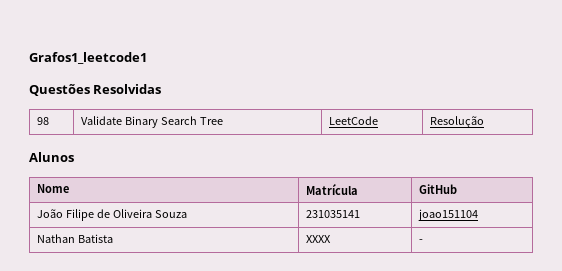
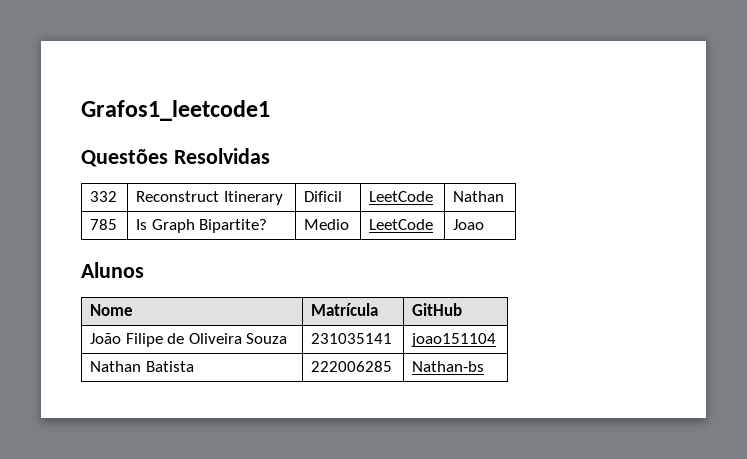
- 98 | Validate Binary Search Tree | LeetCode | Resolução
+ 332 | Reconstruct Itinerary | Dificil | LeetCode | Nathan
+ 785 | Is Graph Bipartite? | Medio | LeetCode | Joao
- Nathan Batista | XXXX | -
+ Nathan Batista | 222006285 | Nathan-bs

